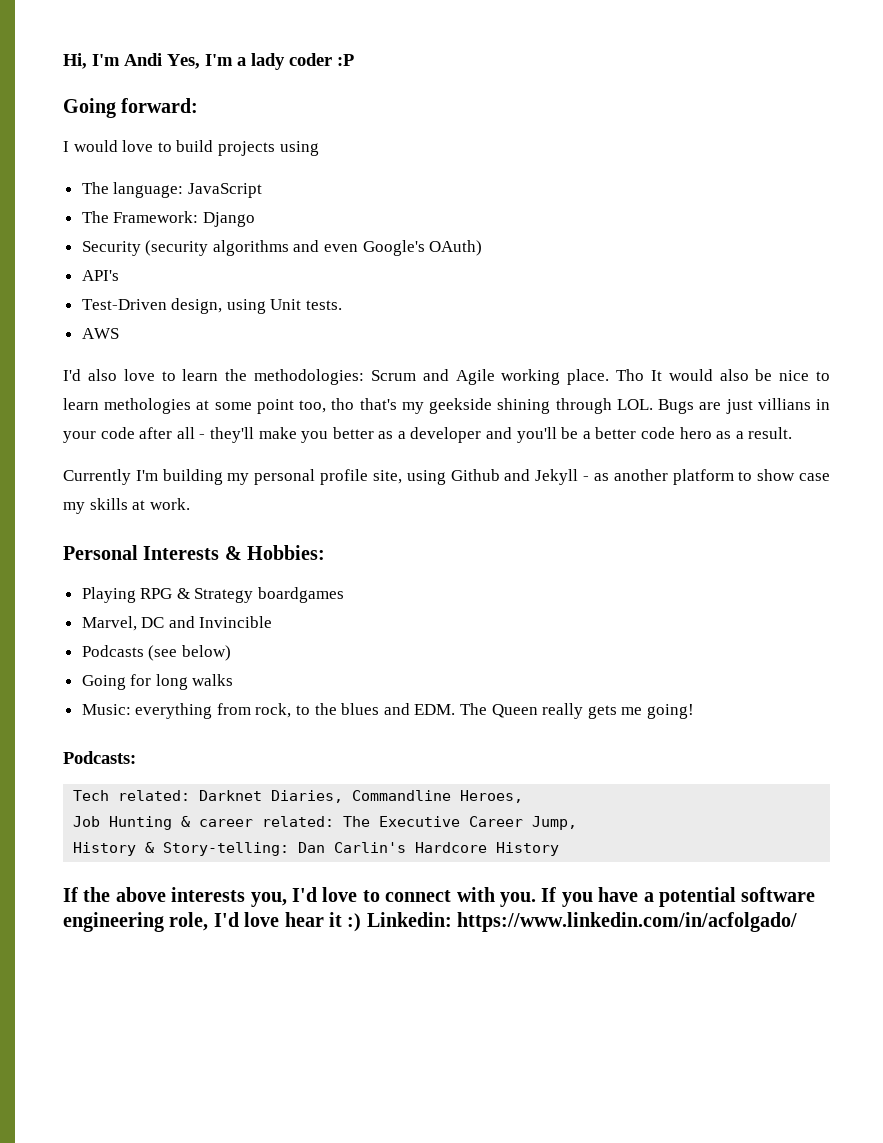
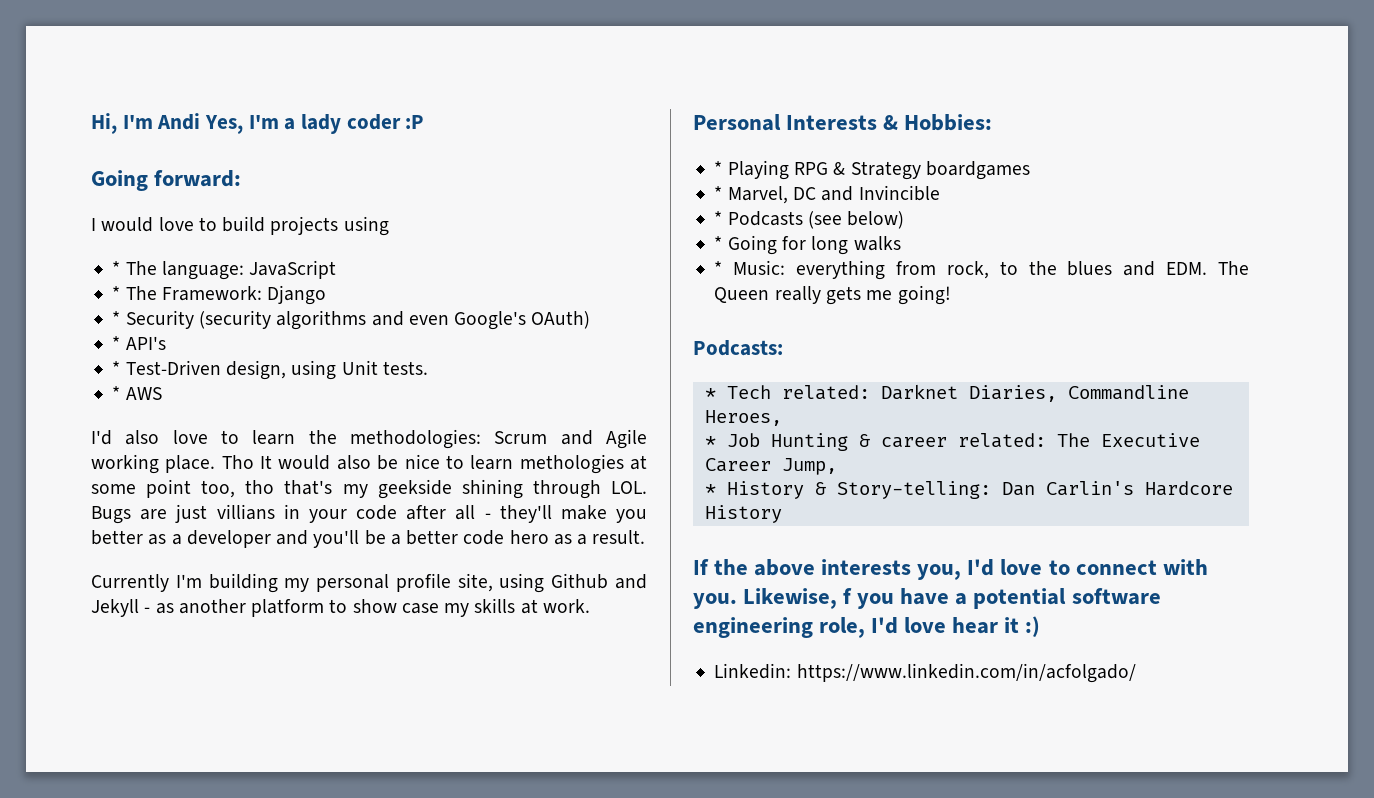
- The language: JavaScript
+ * The language: JavaScript
- The Framework: Django
+ * The Framework: Django
- Security (security algorithms and even Google's OAuth)
+ * Security (security algorithms and even Google's OAuth)
- API's
+ * API's
- Test-Driven design, using Unit tests.
+ * Test-Driven design, using Unit tests.
- AWS
+ * AWS
- Playing RPG & Strategy boardgames
+ * Playing RPG & Strategy boardgames
- Marvel, DC and Invincible
+ * Marvel, DC and Invincible
- Podcasts (see below)
+ * Podcasts (see below)
- Going for long walks
+ * Going for long walks
- Music: everything from rock, to the blues and EDM. The Queen really gets me going!
+ * Music: everything from rock, to the blues and EDM. The Queen really gets me going!
- Tech related: Darknet Diaries, Commandline Heroes,
+ * Tech related: Darknet Diaries, Commandline Heroes,
- Job Hunting & career related: The Executive Career Jump,
+ * Job Hunting & career related: The Executive Career Jump,
- History & Story-telling: Dan Carlin's Hardcore History
+ * History & Story-telling: Dan Carlin's Hardcore History
- If you have a potential software engineering role, I'd love hear it :) Linkedin: https://www.linkedin.com/in/acfolgado/
+ Likewise, f you have a potential software engineering role, I'd love hear it :)
+ Linkedin: https://www.linkedin.com/in/acfolgado/

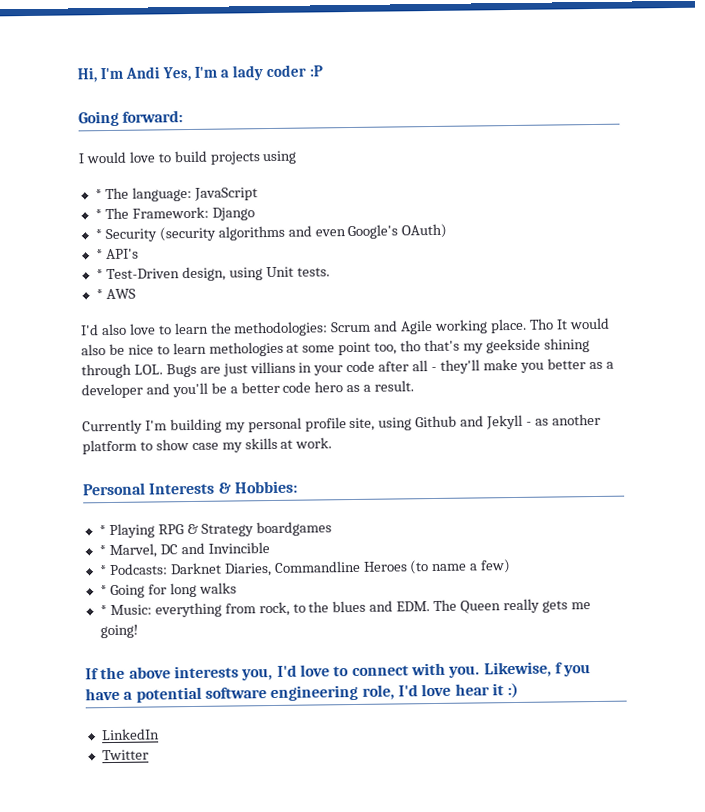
- * Podcasts (see below)
+ * Podcasts: Darknet Diaries, Commandline Heroes (to name a few)
- Podcasts:
- * Tech related: Darknet Diaries, Commandline Heroes,
- * Job Hunting & career related: The Executive Career Jump,
- * History & Story-telling: Dan Carlin's Hardcore History
- Linkedin: https://www.linkedin.com/in/acfolgado/
+ LinkedIn
+ Twitter

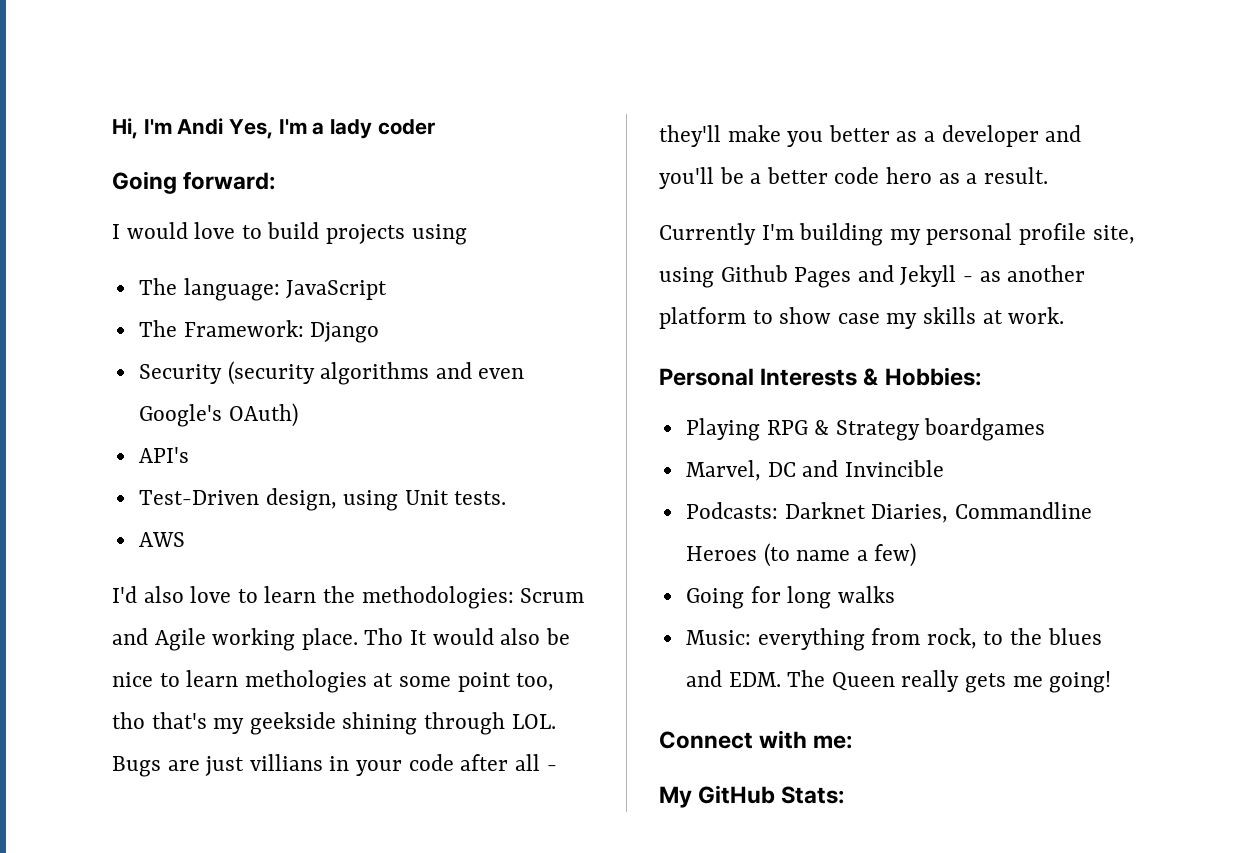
- Hi, I'm Andi Yes, I'm a lady coder :P
+ Hi, I'm Andi Yes, I'm a lady coder
- * The language: JavaScript
+ The language: JavaScript
- * The Framework: Django
+ The Framework: Django
- * Security (security algorithms and even Google's OAuth)
+ Security (security algorithms and even Google's OAuth)
- * API's
+ API's
- * Test-Driven design, using Unit tests.
+ Test-Driven design, using Unit tests.
- * AWS
+ AWS
- Currently I'm building my personal profile site, using Github and Jekyll - as another platform to show case my skills at work.
+ Currently I'm building my personal profile site, using Github Pages and Jekyll - as another platform to show case my skills at work.
- * Playing RPG & Strategy boardgames
+ Playing RPG & Strategy boardgames
- * Marvel, DC and Invincible
+ Marvel, DC and Invincible
- * Podcasts: Darknet Diaries, Commandline Heroes (to name a few)
+ Podcasts: Darknet Diaries, Commandline Heroes (to name a few)
- * Going for long walks
+ Going for long walks
- * Music: everything from rock, to the blues and EDM. The Queen really gets me going!
+ Music: everything from rock, to the blues and EDM. The Queen really gets me going!
- If the above interests you, I'd love to connect with you. Likewise, f you have a potential software engineering role, I'd love hear it :)
- LinkedIn
- Twitter
+ Connect with me:
+ My GitHub Stats:

